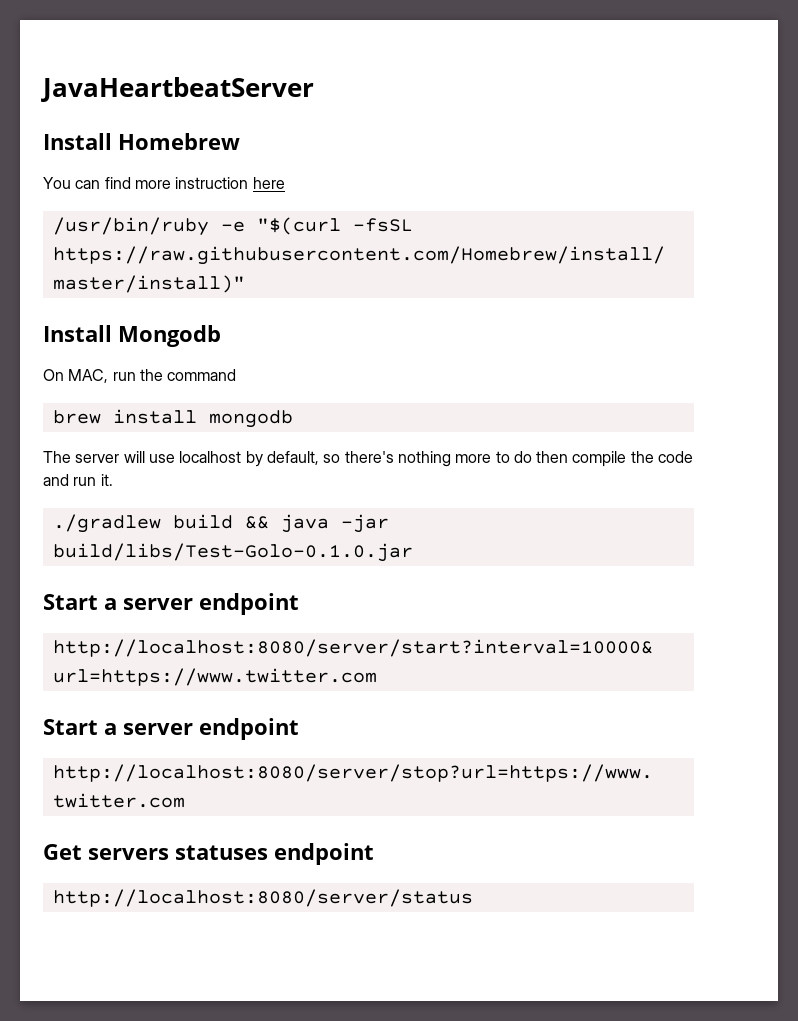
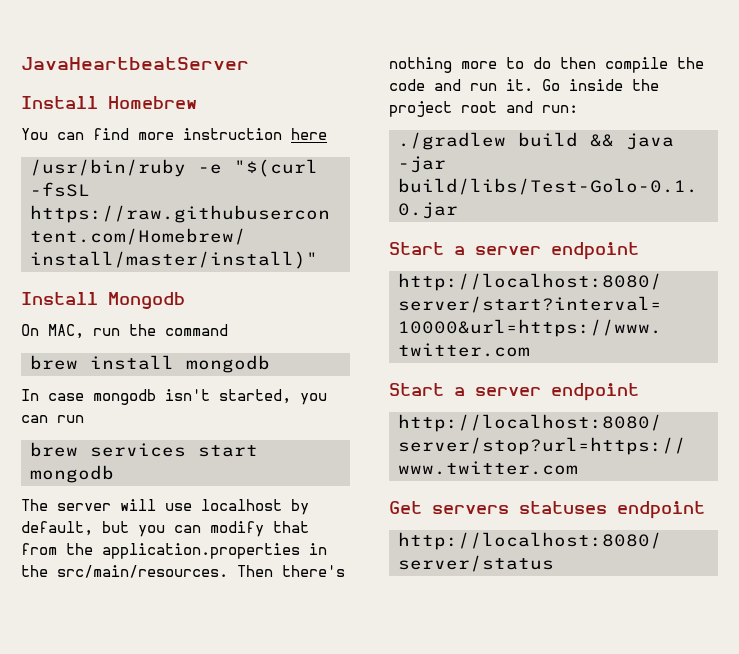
+ In case mongodb isn't started, you can run
+ brew services start mongodb
- The server will use localhost by default, so there's nothing more to do then compile the code and run it.
+ The server will use localhost by default, but you can modify that from the application.properties in the src/main/resources. Then there's nothing more to do then compile the code and run it. Go inside the project root and run:

